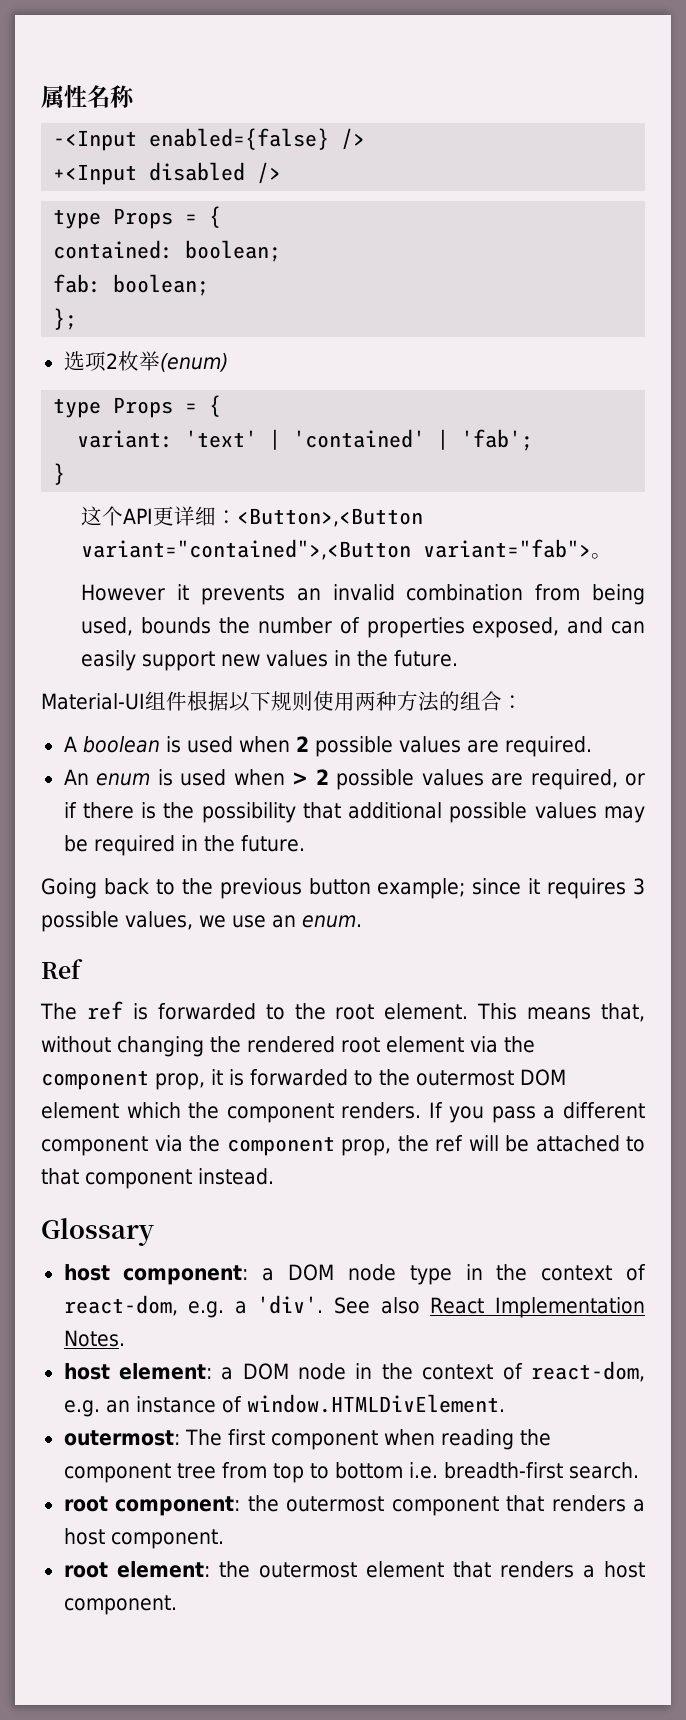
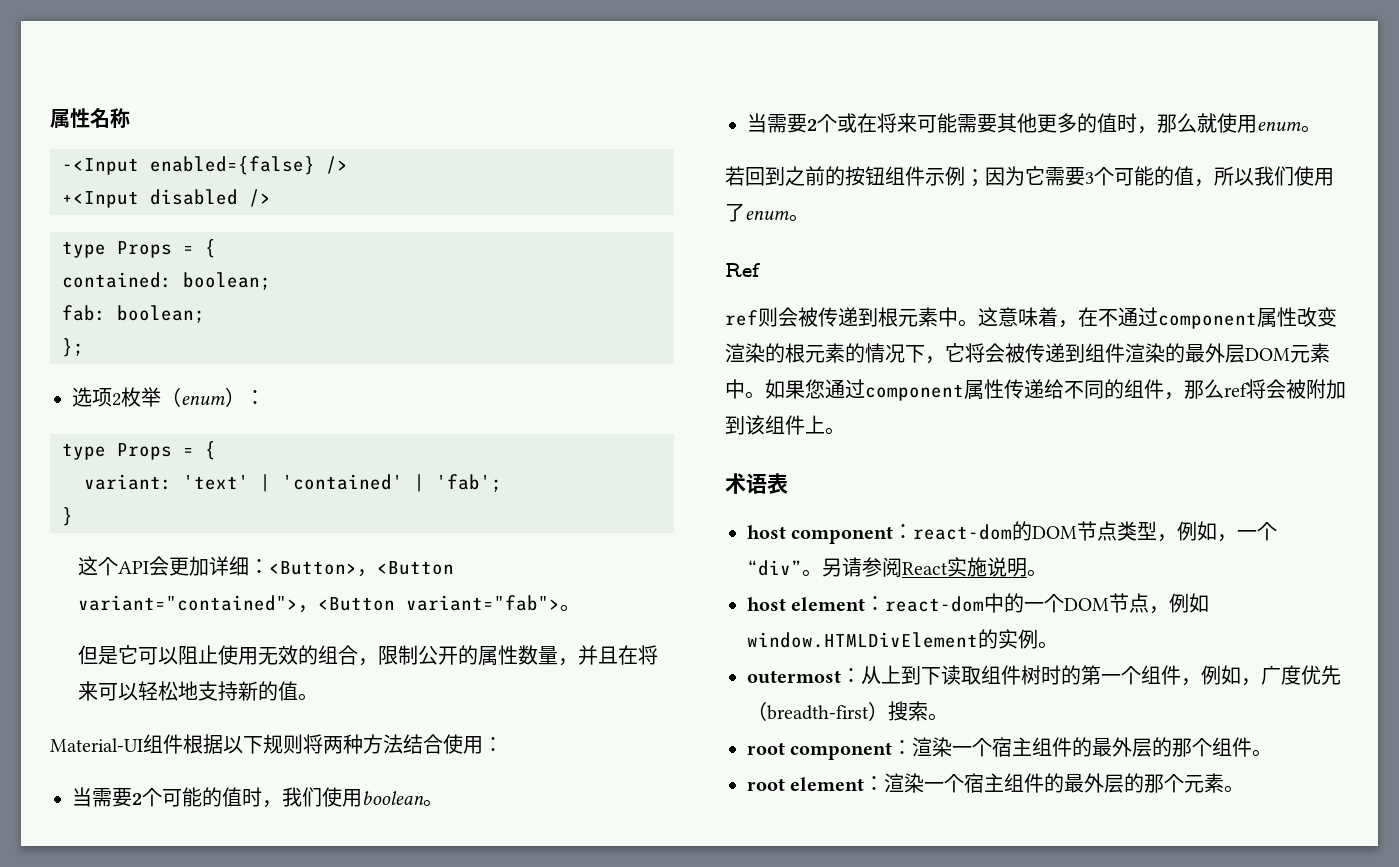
- 选项2枚举(enum)
+ 选项2枚举（enum）：
- 这个API更详细：<Button>,<Button variant="contained">,<Button variant="fab">。
- However it prevents an invalid combination from being used, bounds the number of properties exposed, and can easily support new values in the future.
+ 这个API会更加详细：<Button>，<Button variant="contained">，<Button variant="fab">。
+ 但是它可以阻止使用无效的组合，限制公开的属性数量，并且在将来可以轻松地支持新的值。
- Material-UI组件根据以下规则使用两种方法的组合：
- A boolean is used when 2 possible values are required.
- An enum is used when > 2 possible values are required, or if there is the possibility that additional possible values may be required in the future.
- Going back to the previous button example; since it requires 3 possible values, we use an enum.
+ Material-UI组件根据以下规则将两种方法结合使用：
+ 当需要2个可能的值时，我们使用boolean。
+ 当需要2个或在将来可能需要其他更多的值时，那么就使用enum。
+ 若回到之前的按钮组件示例；因为它需要3个可能的值，所以我们使用了enum。
  Ref
- The ref is forwarded to the root element. This means that, without changing the rendered root element via the component prop, it is forwarded to the outermost DOM element which the component renders. If you pass a different component via the component prop, the ref will be attached to that component instead.
- Glossary
- host component: a DOM node type in the context of react-dom, e.g. a 'div'. See also React Implementation Notes.
- host element: a DOM node in the context of react-dom, e.g. an instance of window.HTMLDivElement.
- outermost: The first component when reading the component tree from top to bottom i.e. breadth-first search.
- root component: the outermost component that renders a host component.
- root element: the outermost element that renders a host component.
+ ref则会被传递到根元素中。这意味着，在不通过component属性改变渲染的根元素的情况下，它将会被传递到组件渲染的最外层DOM元素中。如果您通过component属性传递给不同的组件，那么ref将会被附加到该组件上。
+ 术语表
+ host component：react-dom的DOM节点类型，例如，一个“div”。另请参阅React实施说明。
+ host element：react-dom中的一个DOM节点，例如window.HTMLDivElement的实例。
+ outermost：从上到下读取组件树时的第一个组件，例如，广度优先（breadth-first）搜索。
+ root component：渲染一个宿主组件的最外层的那个组件。
+ root element：渲染一个宿主组件的最外层的那个元素。

